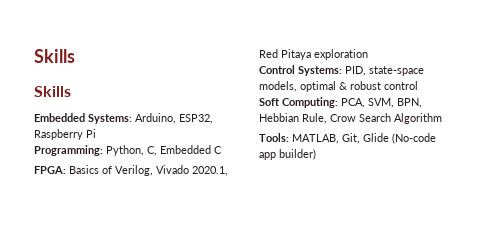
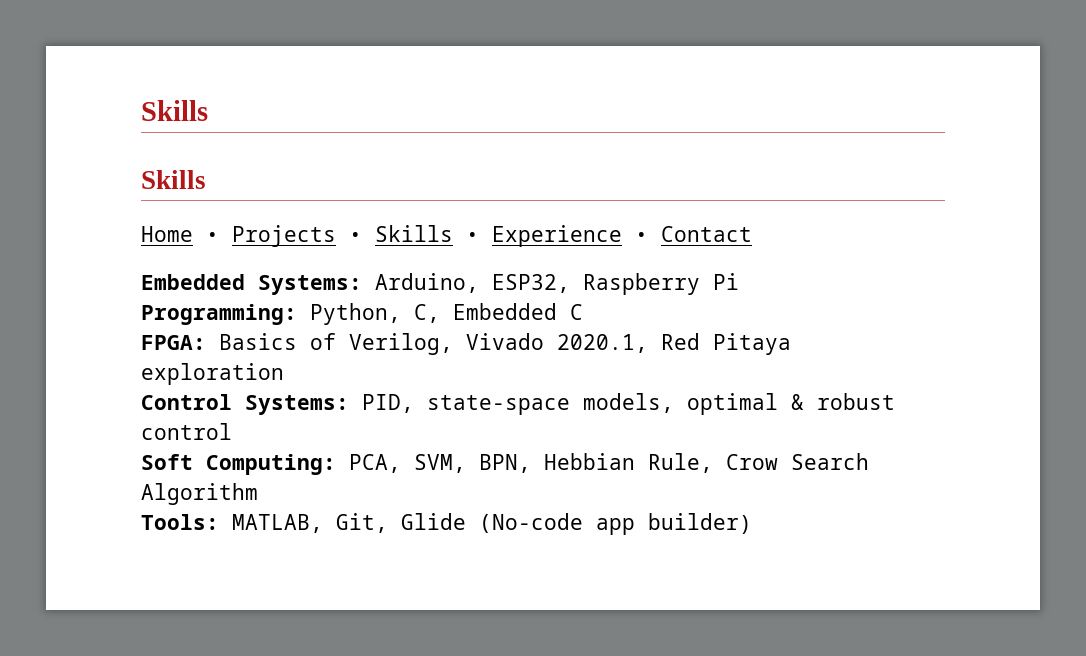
+ Home • Projects • Skills • Experience • Contact

